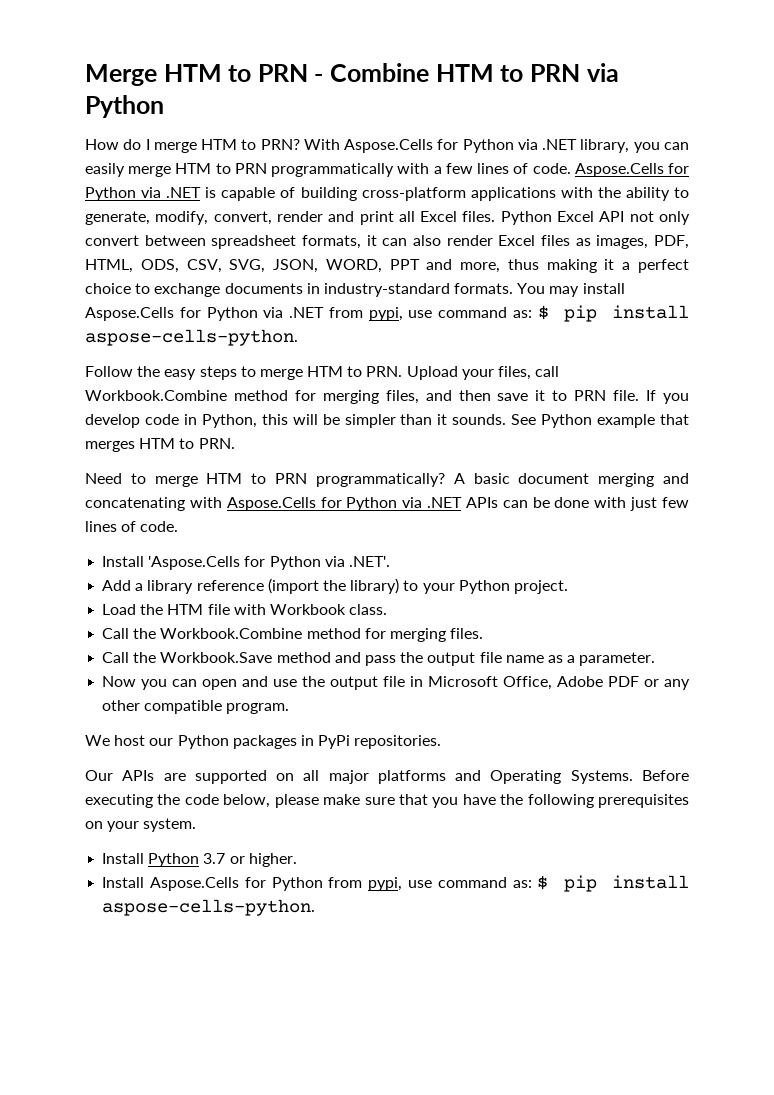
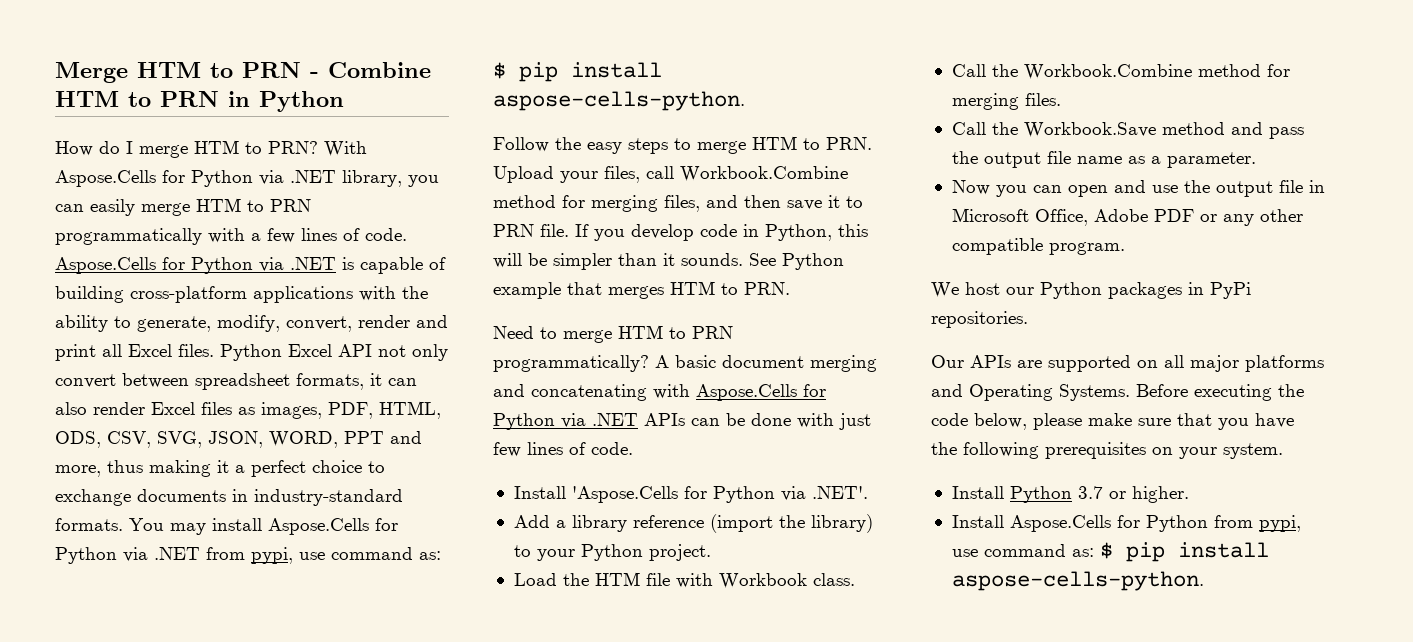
- Merge HTM to PRN - Combine HTM to PRN via Python
+ Merge HTM to PRN - Combine HTM to PRN in Python

